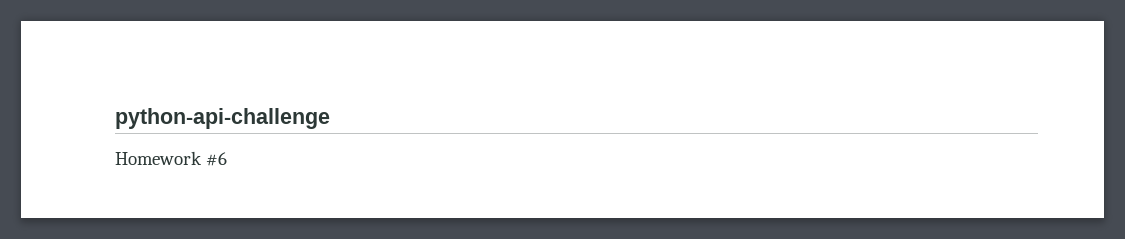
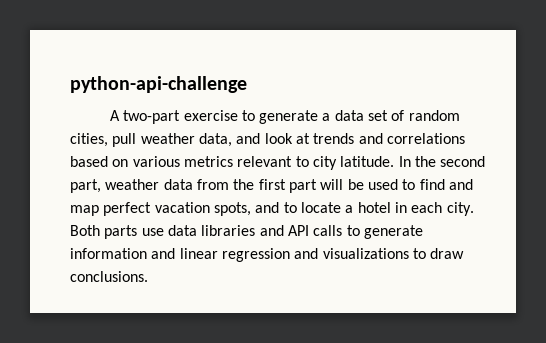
- Homework #6
+ A two-part exercise to generate a data set of random cities, pull weather data, and look at trends and correlations based on various metrics relevant to city latitude. In the second part, weather data from the first part will be used to find and map perfect vacation spots, and to locate a hotel in each city. Both parts use data libraries and API calls to generate information and linear regression and visualizations to draw conclusions.

